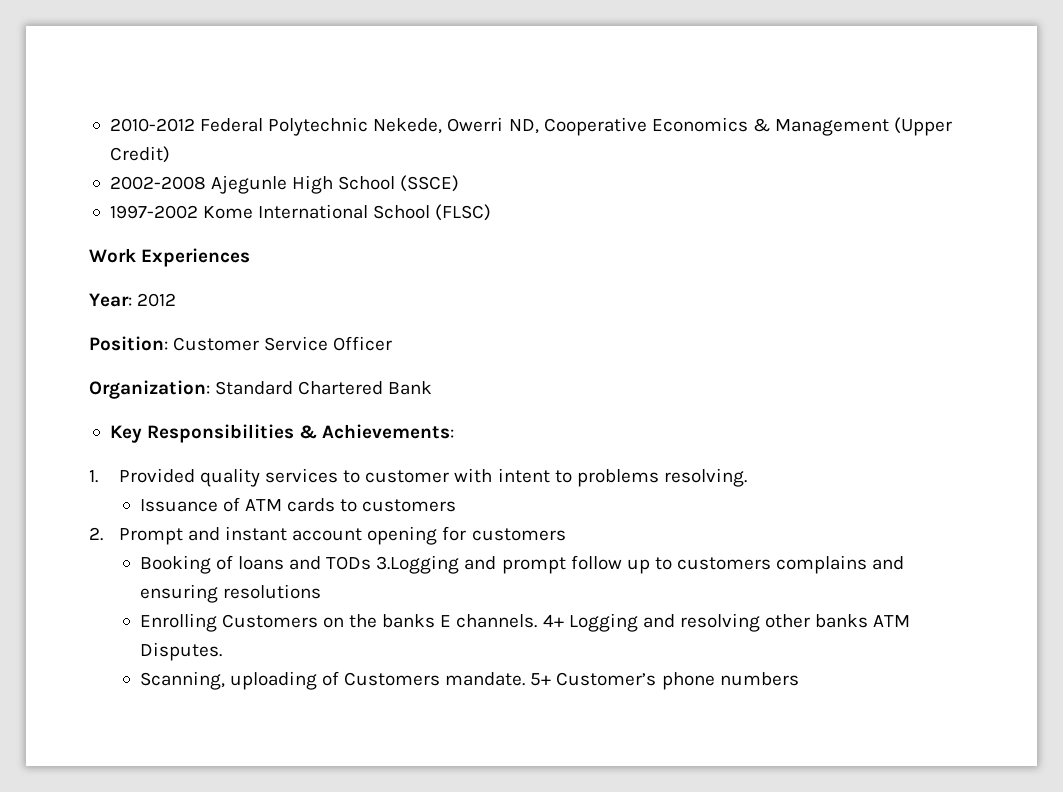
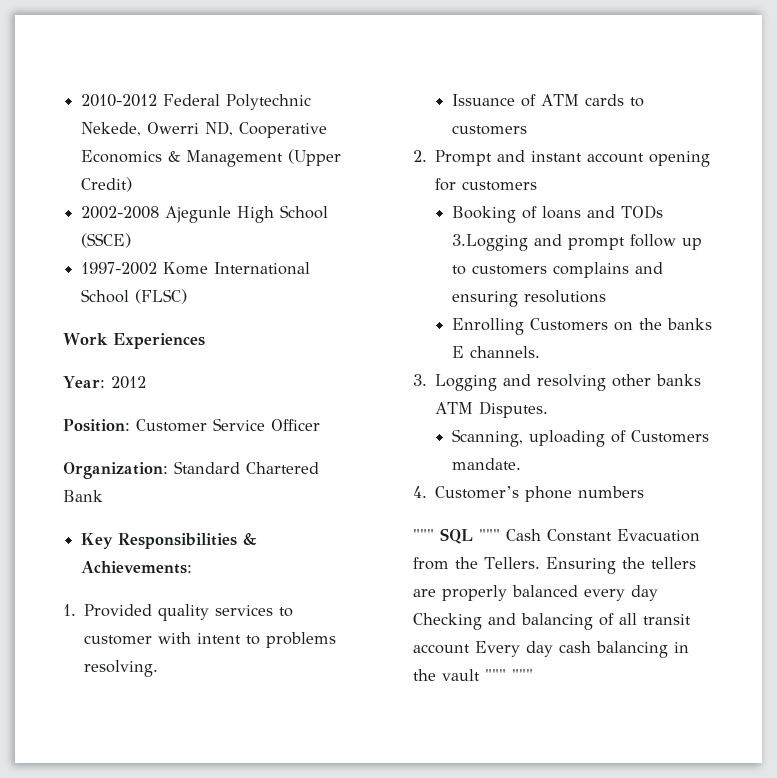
- Enrolling Customers on the banks E channels. 4+ Logging and resolving other banks ATM Disputes.
+ Enrolling Customers on the banks E channels.
+ 3. Logging and resolving other banks ATM Disputes.
- Scanning, uploading of Customers mandate. 5+ Customer’s phone numbers
+ Scanning, uploading of Customers mandate.
+ 4. Customer’s phone numbers
+ """ SQL """ Cash Constant Evacuation from the Tellers. Ensuring the tellers are properly balanced every day Checking and balancing of all transit account Every day cash balancing in the vault """ """

